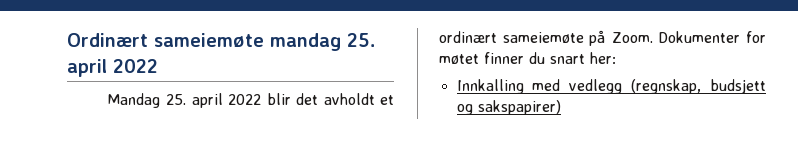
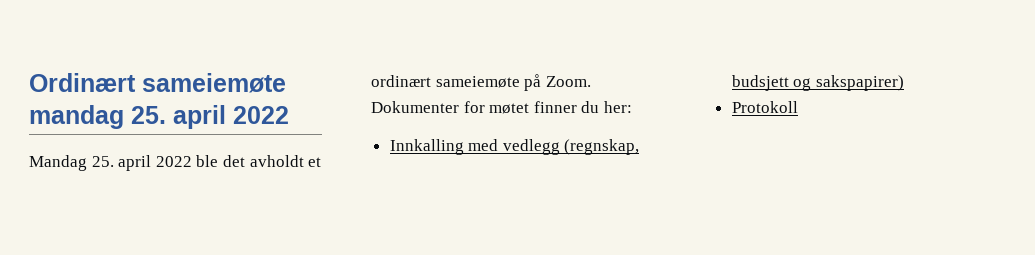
- Mandag 25. april 2022 blir det avholdt et ordinært sameiemøte på Zoom.
+ Mandag 25. april 2022 ble det avholdt et ordinært sameiemøte på Zoom.
- Dokumenter for møtet finner du snart her:
+ Dokumenter for møtet finner du her:
+ Protokoll

